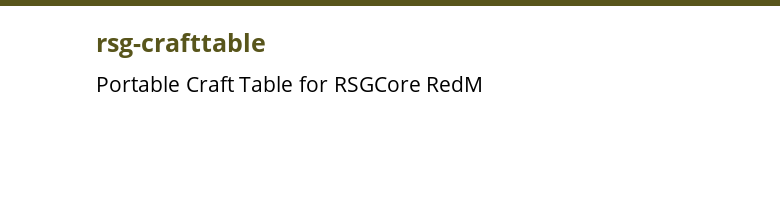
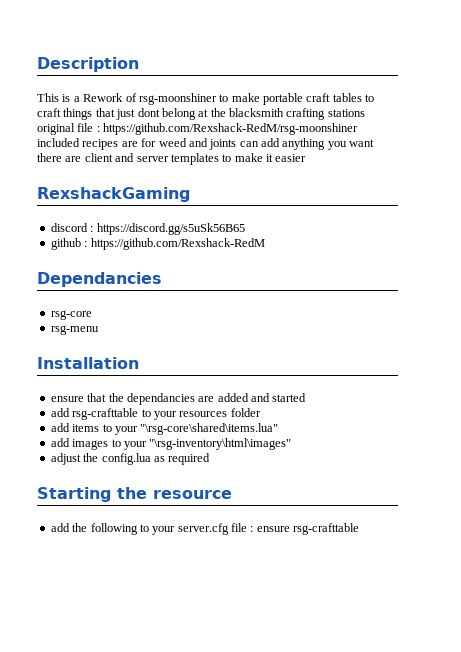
- rsg-crafttable
- Portable Craft Table for RSGCore RedM
+ Description
+ This is a Rework of rsg-moonshiner to make portable craft tables to craft things that just dont belong at the blacksmith crafting stations original file : https://github.com/Rexshack-RedM/rsg-moonshiner included recipes are for weed and joints can add anything you want there are client and server templates to make it easier
+ RexshackGaming
+ discord : https://discord.gg/s5uSk56B65
+ github : https://github.com/Rexshack-RedM
+ Dependancies
+ rsg-core
+ rsg-menu
+ Installation
+ ensure that the dependancies are added and started
+ add rsg-crafttable to your resources folder
+ add items to your "\rsg-core\shared\items.lua"
+ add images to your "\rsg-inventory\html\images"
+ adjust the config.lua as required
+ Starting the resource
+ add the following to your server.cfg file : ensure rsg-crafttable

